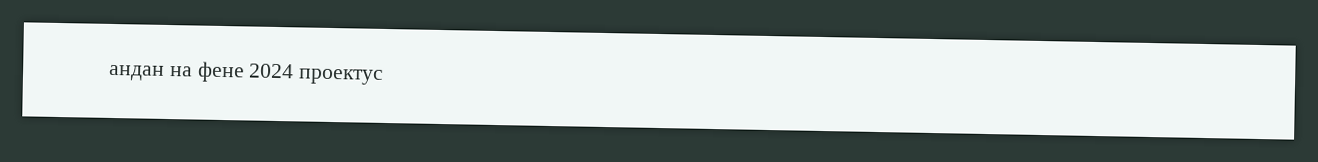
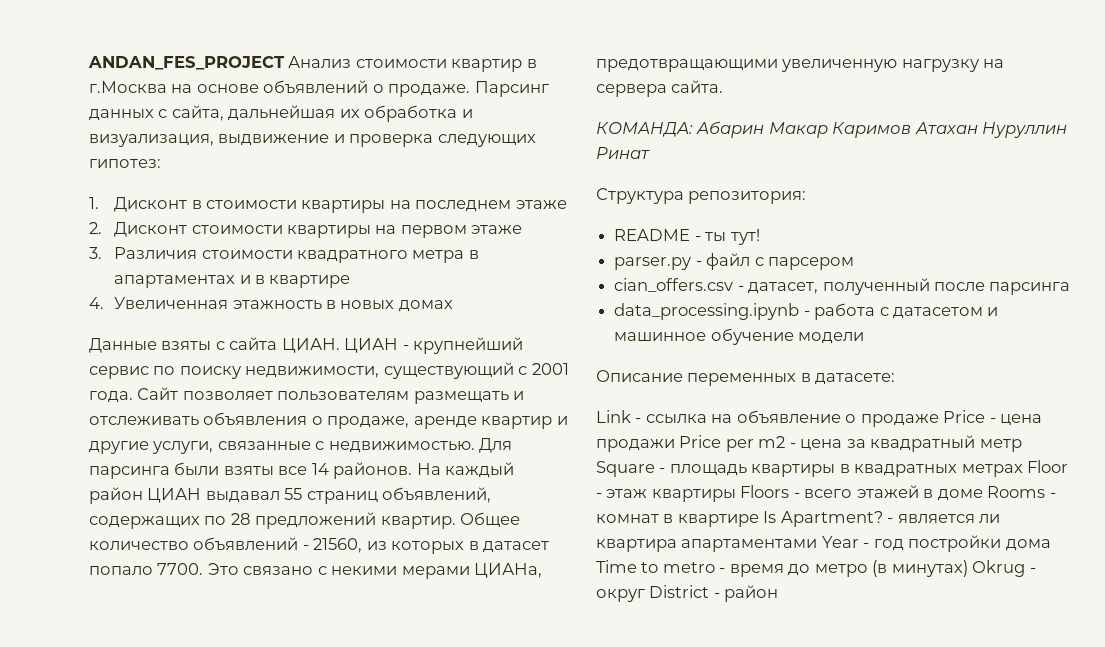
- андан на фене 2024 проектус
+ ANDAN_FES_PROJECT Анализ стоимости квартир в г.Москва на основе объявлений о продаже. Парсинг данных с сайта, дальнейшая их обработка и визуализация, выдвижение и проверка следующих гипотез:
+ 1. Дисконт в стоимости квартиры на последнем этаже
+ 2. Дисконт стоимости квартиры на первом этаже
+ 3. Различия стоимости квадратного метра в апартаментах и в квартире
+ 4. Увеличенная этажность в новых домах
+ Данные взяты с сайта ЦИАН. ЦИАН - крупнейший сервис по поиску недвижимости, существующий с 2001 года. Сайт позволяет пользователям размещать и отслеживать объявления о продаже, аренде квартир и другие услуги, связанные с недвижимостью. Для парсинга были взяты все 14 районов. На каждый район ЦИАН выдавал 55 страниц объявлений, содержащих по 28 предложений квартир. Общее количество объявлений - 21560, из которых в датасет попало 7700. Это связано с некими мерами ЦИАНа, предотвращающими увеличенную нагрузку на сервера сайта.
+ КОМАНДА: Абарин Макар Каримов Атахан Нуруллин Ринат
+ Структура репозитория:
+ README - ты тут!
+ parser.py - файл с парсером
+ cian_offers.csv - датасет, полученный после парсинга
+ data_processing.ipynb - работа с датасетом и машинное обучение модели
+ Описание переменных в датасете:
+ Link - ссылка на объявление о продаже Price - цена продажи Price per m2 - цена за квадратный метр Square - площадь квартиры в квадратных метрах Floor - этаж квартиры Floors - всего этажей в доме Rooms - комнат в квартире Is Apartment? - является ли квартира апартаментами Year - год постройки дома Time to metro - время до метро (в минутах) Okrug - округ District - район

